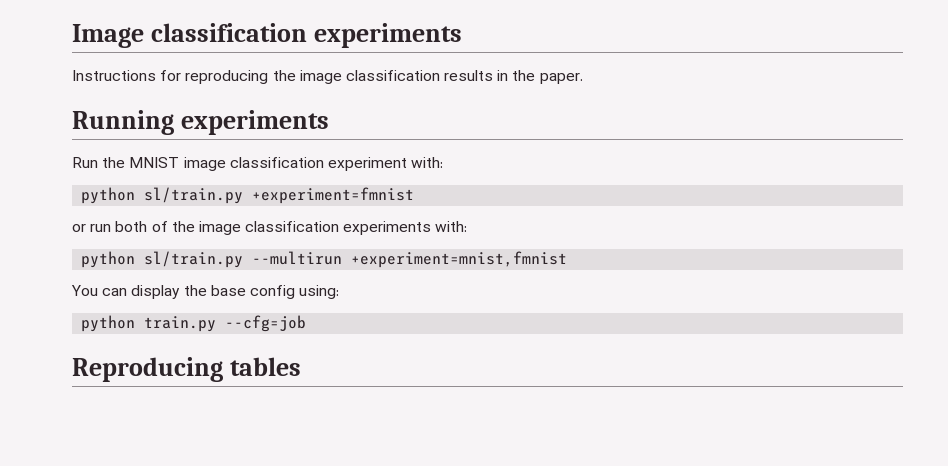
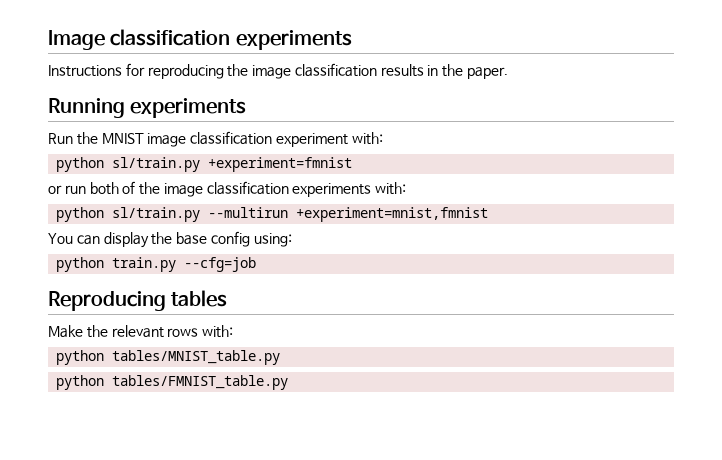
+ Make the relevant rows with:
+ python tables/MNIST_table.py
+ python tables/FMNIST_table.py

